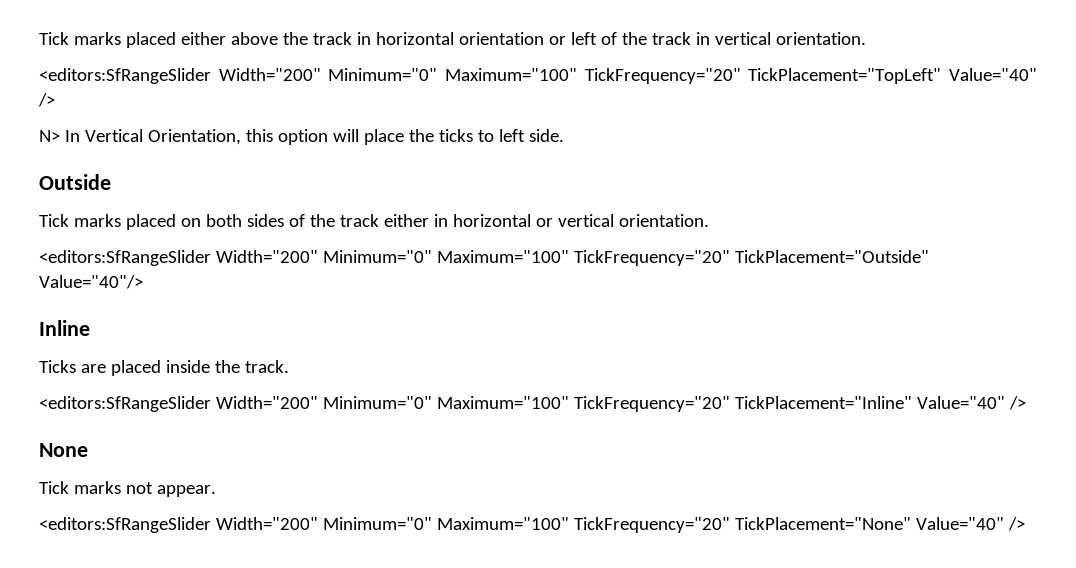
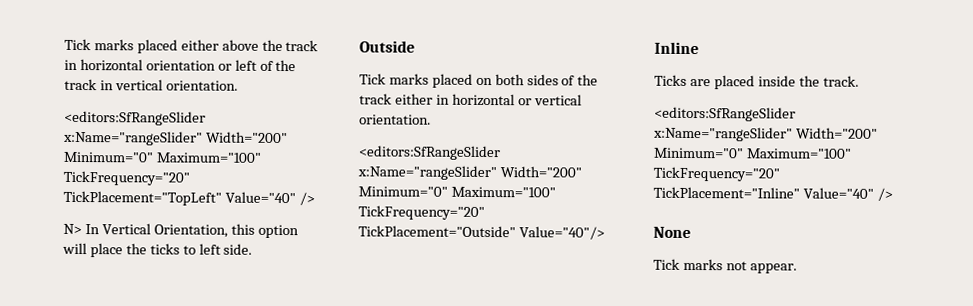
- <editors:SfRangeSlider Width="200" Minimum="0" Maximum="100" TickFrequency="20" TickPlacement="TopLeft" Value="40" />
+ <editors:SfRangeSlider x:Name="rangeSlider" Width="200" Minimum="0" Maximum="100" TickFrequency="20" TickPlacement="TopLeft" Value="40" />
- <editors:SfRangeSlider Width="200" Minimum="0" Maximum="100" TickFrequency="20" TickPlacement="Outside" Value="40"/>
+ <editors:SfRangeSlider x:Name="rangeSlider" Width="200" Minimum="0" Maximum="100" TickFrequency="20" TickPlacement="Outside" Value="40"/>
- <editors:SfRangeSlider Width="200" Minimum="0" Maximum="100" TickFrequency="20" TickPlacement="Inline" Value="40" />
+ <editors:SfRangeSlider x:Name="rangeSlider" Width="200" Minimum="0" Maximum="100" TickFrequency="20" TickPlacement="Inline" Value="40" />
- <editors:SfRangeSlider Width="200" Minimum="0" Maximum="100" TickFrequency="20" TickPlacement="None" Value="40" />

